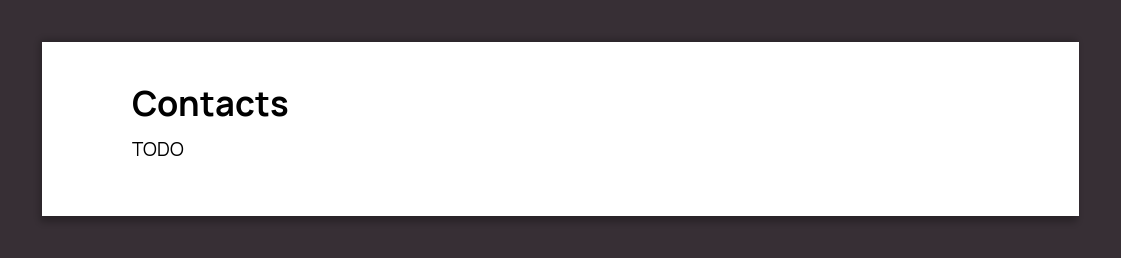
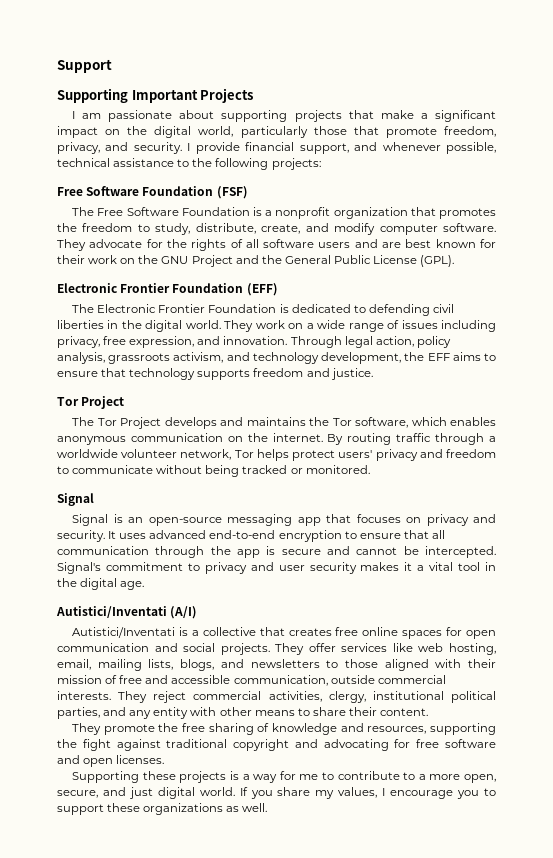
- Contacts
- TODO
+ Support
+ Supporting Important Projects
+ I am passionate about supporting projects that make a significant impact on the digital world, particularly those that promote freedom, privacy, and security. I provide financial support, and whenever possible, technical assistance to the following projects:
+ Free Software Foundation (FSF)
+ The Free Software Foundation is a nonprofit organization that promotes the freedom to study, distribute, create, and modify computer software. They advocate for the rights of all software users and are best known for their work on the GNU Project and the General Public License (GPL).
+ Electronic Frontier Foundation (EFF)
+ The Electronic Frontier Foundation is dedicated to defending civil liberties in the digital world. They work on a wide range of issues including privacy, free expression, and innovation. Through legal action, policy analysis, grassroots activism, and technology development, the EFF aims to ensure that technology supports freedom and justice.
+ Tor Project
+ The Tor Project develops and maintains the Tor software, which enables anonymous communication on the internet. By routing traffic through a worldwide volunteer network, Tor helps protect users' privacy and freedom to communicate without being tracked or monitored.
+ Signal
+ Signal is an open-source messaging app that focuses on privacy and security. It uses advanced end-to-end encryption to ensure that all communication through the app is secure and cannot be intercepted. Signal's commitment to privacy and user security makes it a vital tool in the digital age.
+ Autistici/Inventati (A/I)
+ Autistici/Inventati is a collective that creates free online spaces for open communication and social projects. They offer services like web hosting, email, mailing lists, blogs, and newsletters to those aligned with their mission of free and accessible communication, outside commercial interests. They reject commercial activities, clergy, institutional political parties, and any entity with other means to share their content.
+ They promote the free sharing of knowledge and resources, supporting the fight against traditional copyright and advocating for free software and open licenses.
+ Supporting these projects is a way for me to contribute to a more open, secure, and just digital world. If you share my values, I encourage you to support these organizations as well.

